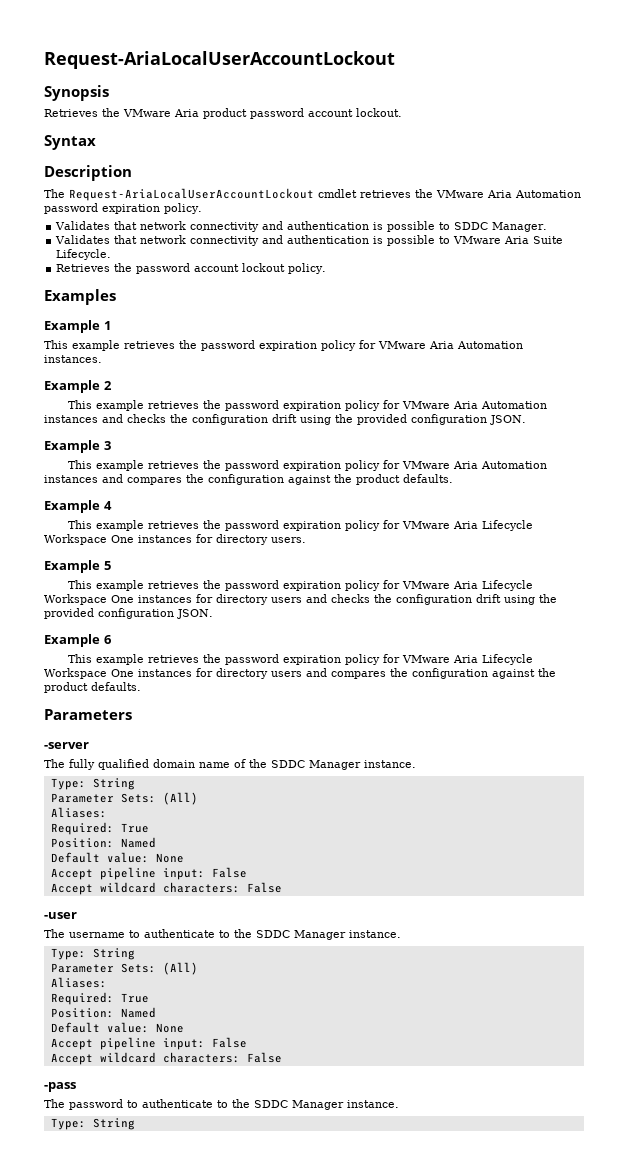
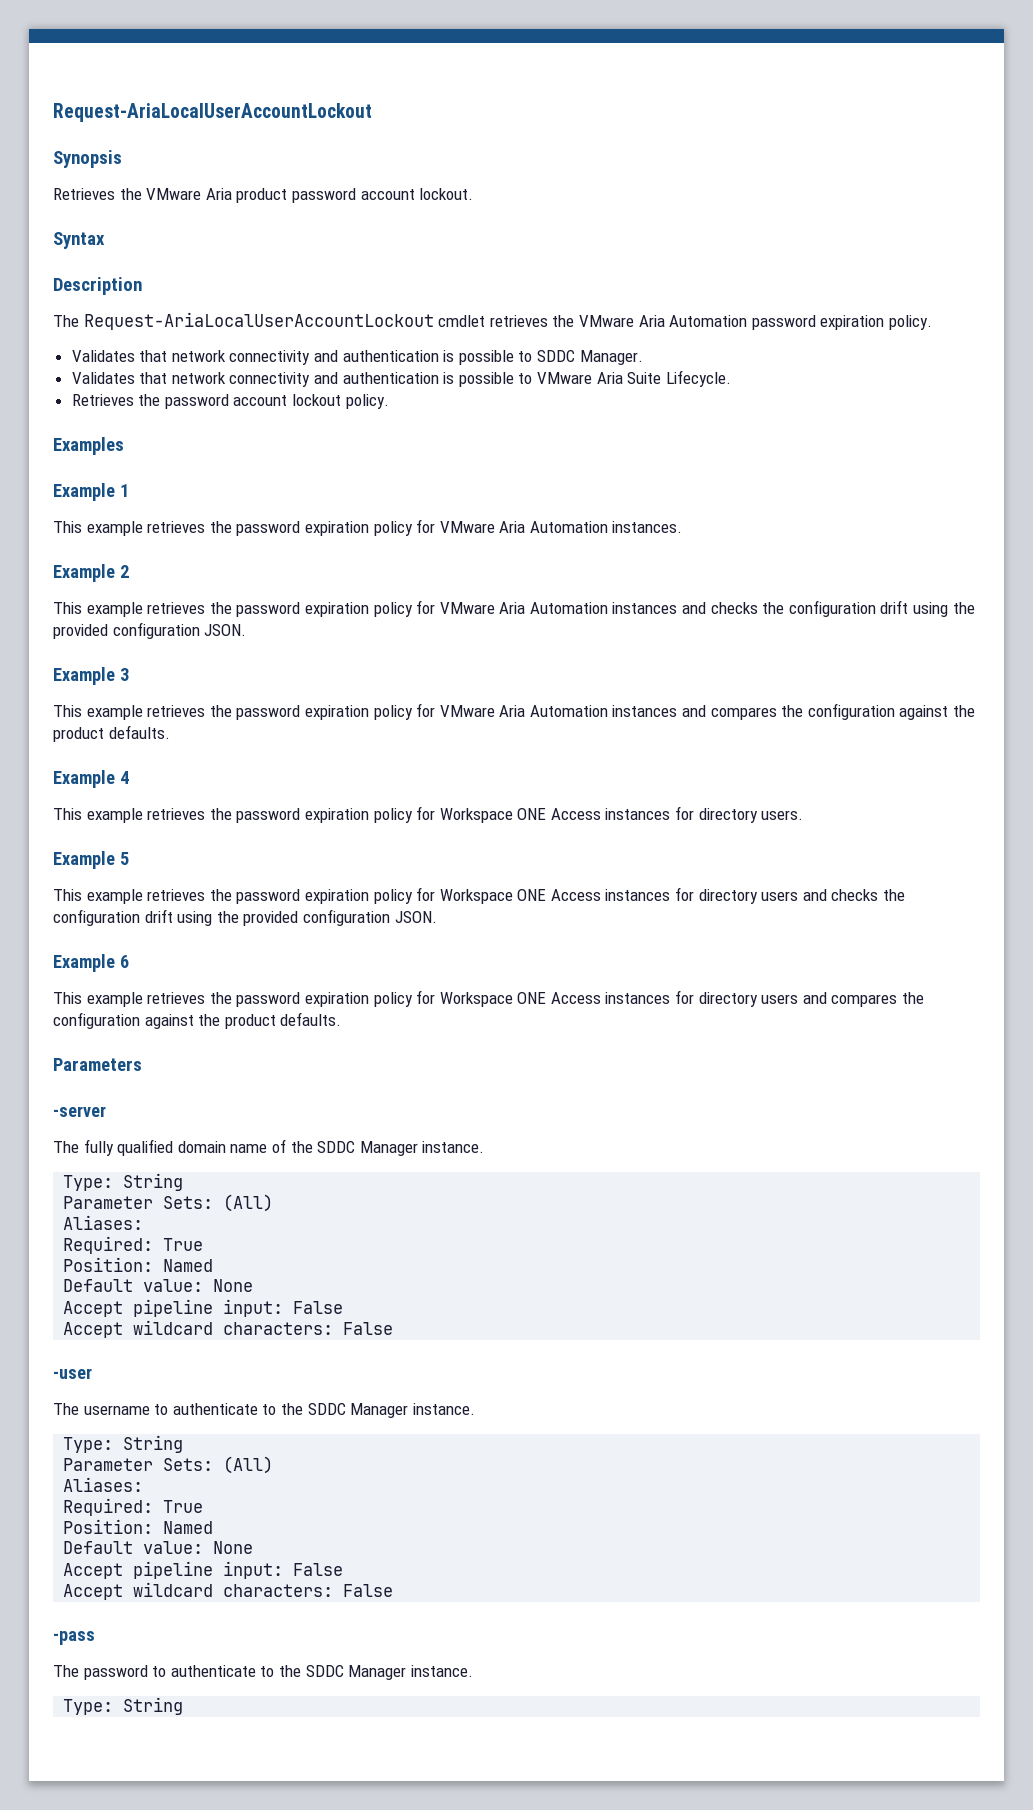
- This example retrieves the password expiration policy for VMware Aria Lifecycle Workspace One instances for directory users.
+ This example retrieves the password expiration policy for Workspace ONE Access instances for directory users.
- This example retrieves the password expiration policy for VMware Aria Lifecycle Workspace One instances for directory users and checks the configuration drift using the provided configuration JSON.
+ This example retrieves the password expiration policy for Workspace ONE Access instances for directory users and checks the configuration drift using the provided configuration JSON.
- This example retrieves the password expiration policy for VMware Aria Lifecycle Workspace One instances for directory users and compares the configuration against the product defaults.
+ This example retrieves the password expiration policy for Workspace ONE Access instances for directory users and compares the configuration against the product defaults.

